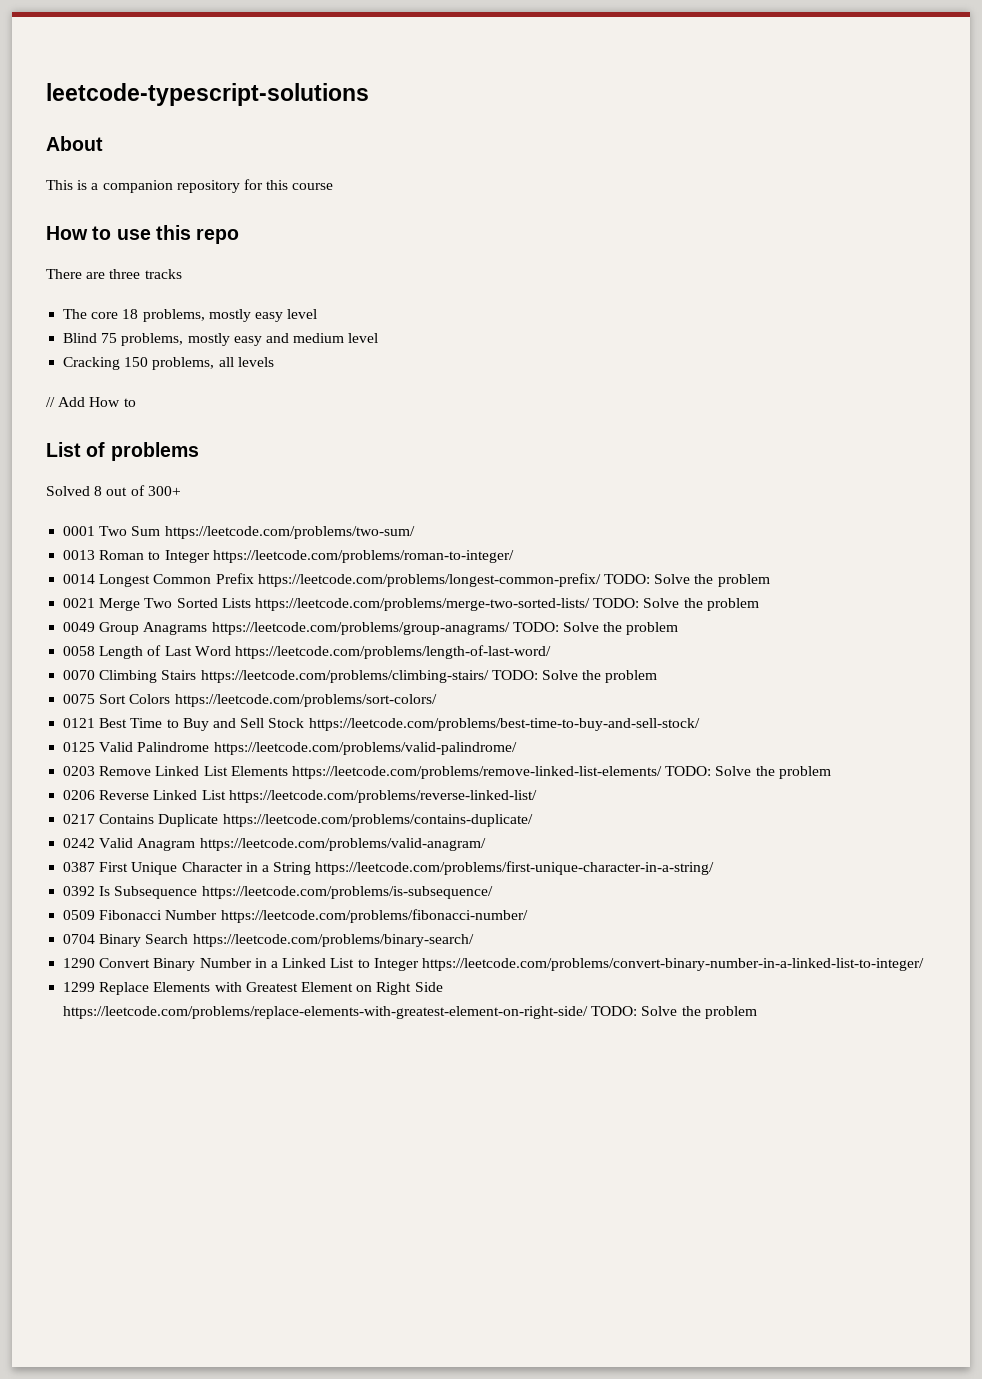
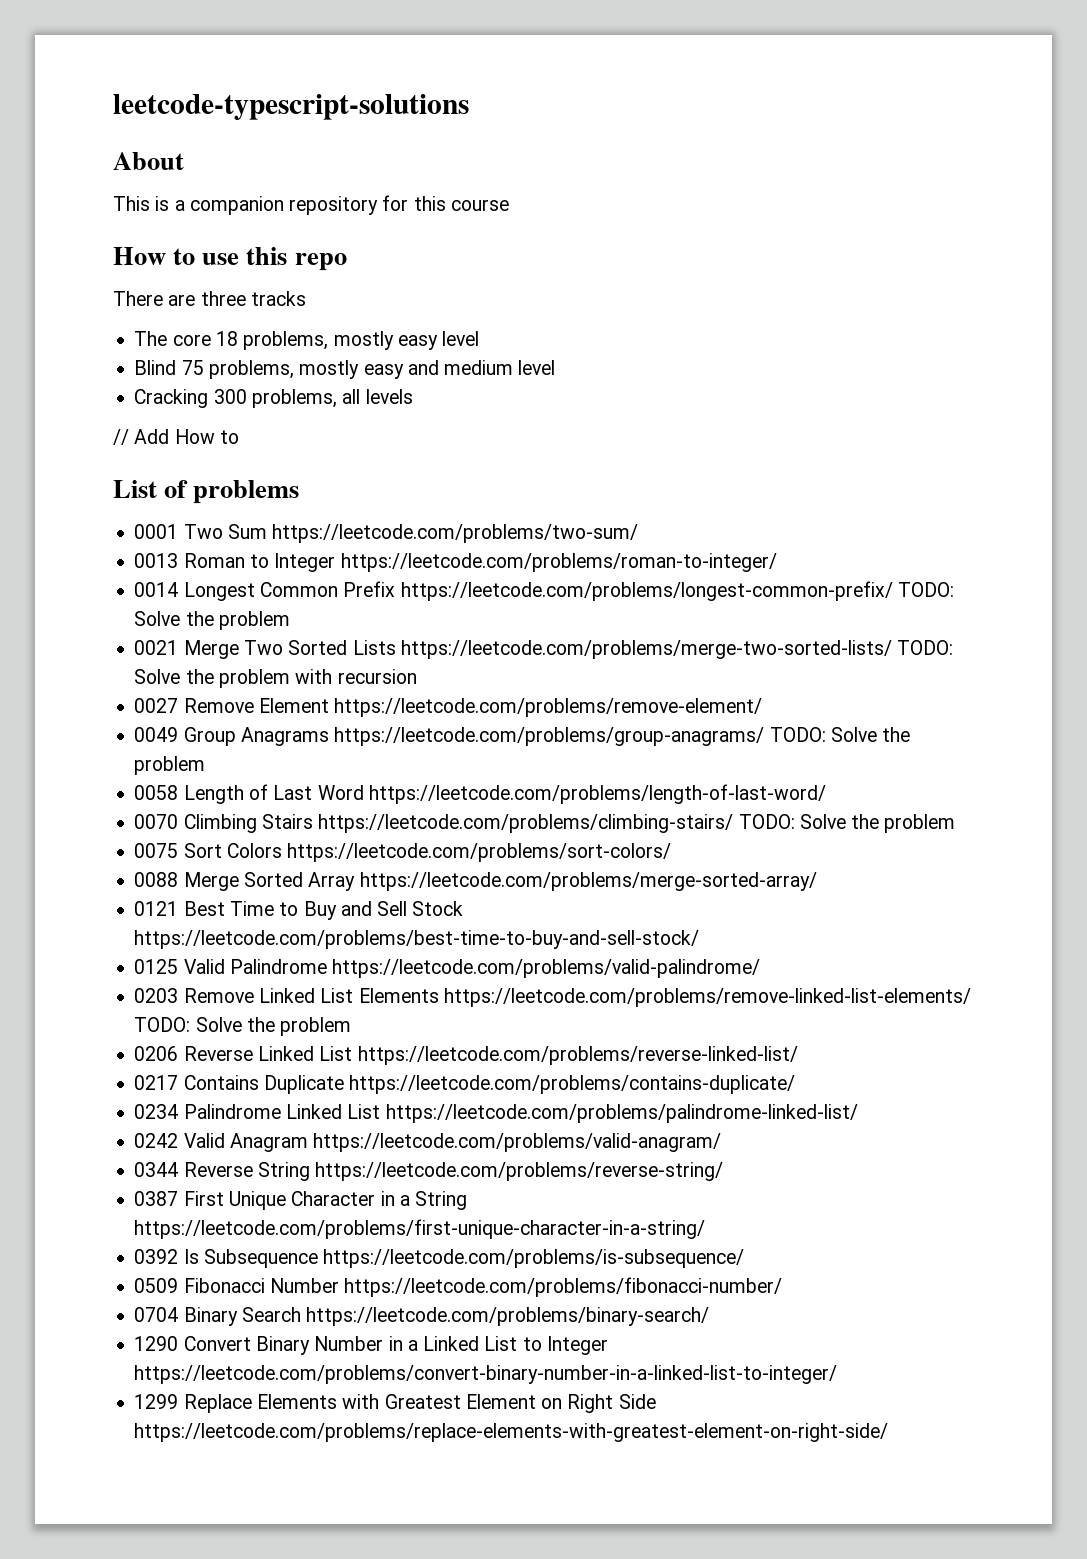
- Cracking 150 problems, all levels
+ Cracking 300 problems, all levels
- Solved 8 out of 300+
- 0021 Merge Two Sorted Lists https://leetcode.com/problems/merge-two-sorted-lists/ TODO: Solve the problem
+ 0021 Merge Two Sorted Lists https://leetcode.com/problems/merge-two-sorted-lists/ TODO: Solve the problem with recursion
+ 0027 Remove Element https://leetcode.com/problems/remove-element/
+ 0088 Merge Sorted Array https://leetcode.com/problems/merge-sorted-array/
+ 0234 Palindrome Linked List https://leetcode.com/problems/palindrome-linked-list/
+ 0344 Reverse String https://leetcode.com/problems/reverse-string/
- 1299 Replace Elements with Greatest Element on Right Side https://leetcode.com/problems/replace-elements-with-greatest-element-on-right-side/ TODO: Solve the problem
+ 1299 Replace Elements with Greatest Element on Right Side https://leetcode.com/problems/replace-elements-with-greatest-element-on-right-side/

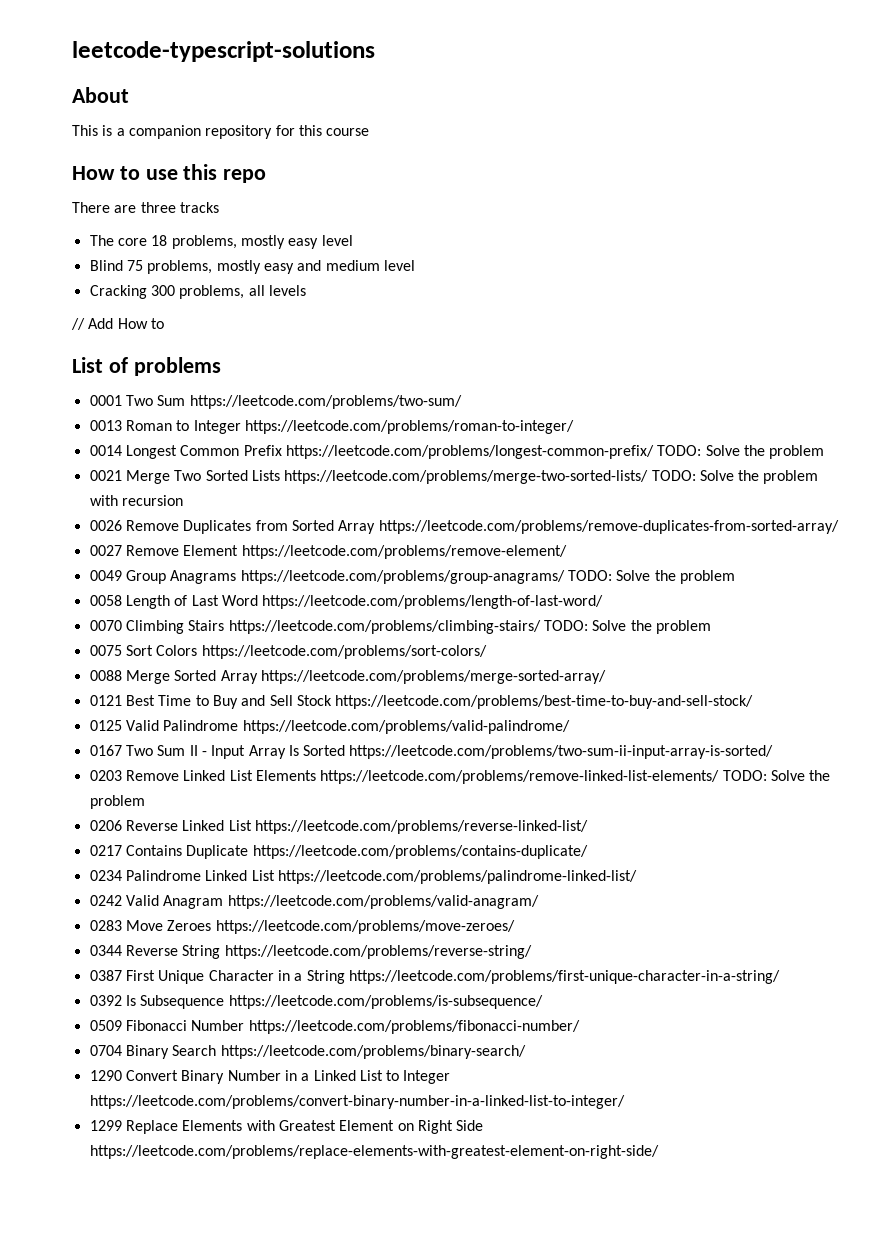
+ 0026 Remove Duplicates from Sorted Array https://leetcode.com/problems/remove-duplicates-from-sorted-array/
+ 0167 Two Sum II - Input Array Is Sorted https://leetcode.com/problems/two-sum-ii-input-array-is-sorted/
+ 0283 Move Zeroes https://leetcode.com/problems/move-zeroes/

